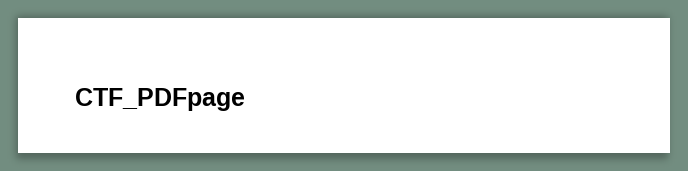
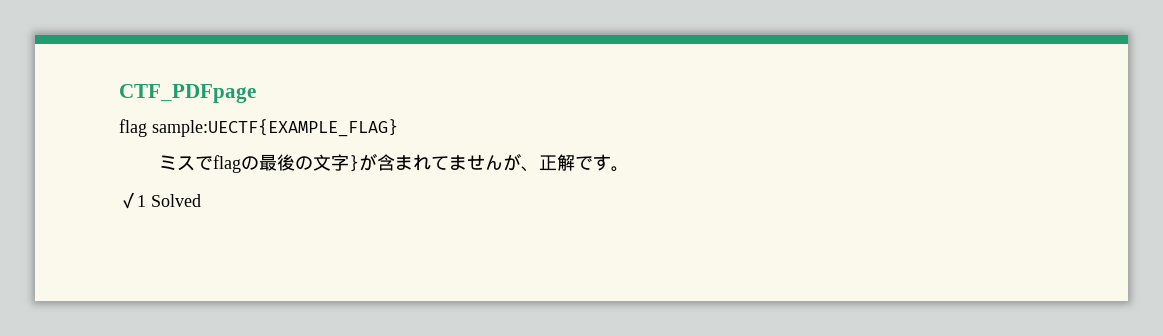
+ flag sample:UECTF{EXAMPLE_FLAG}
+ ミスでflagの最後の文字}が含まれてませんが、正解です。
+ ✓1 Solved

